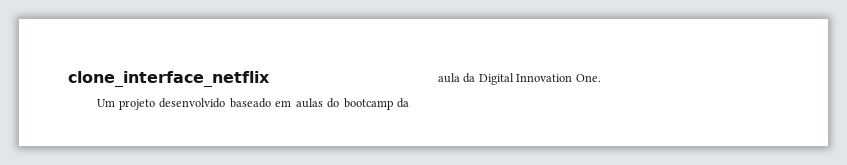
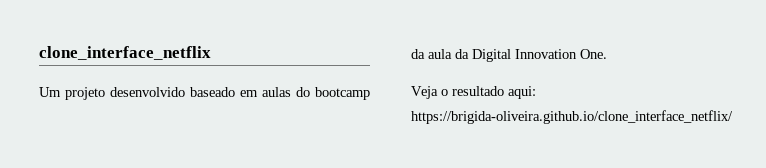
+ Veja o resultado aqui: https://brigida-oliveira.github.io/clone_interface_netflix/

